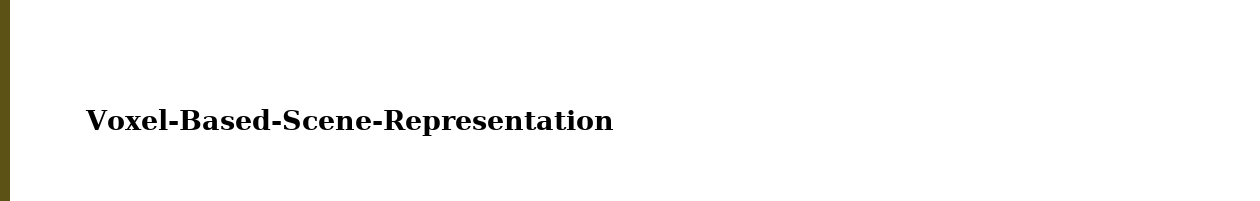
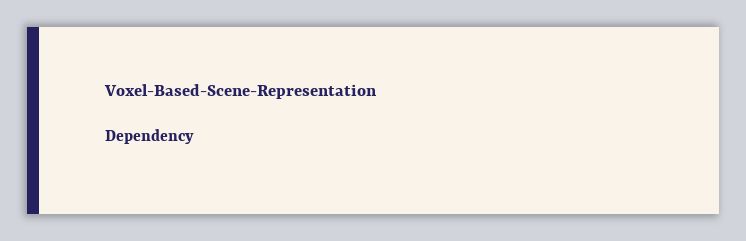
+ Dependency

